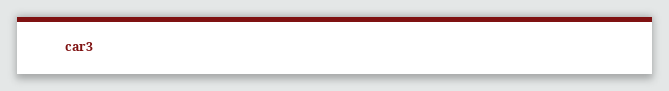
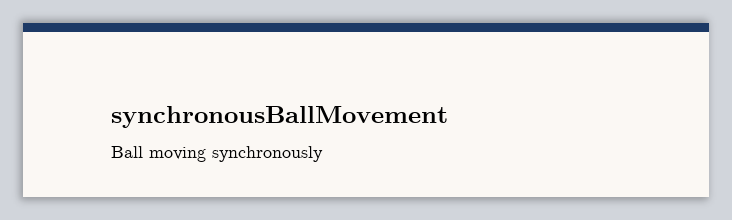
- car3
+ synchronousBallMovement
+ Ball moving synchronously

